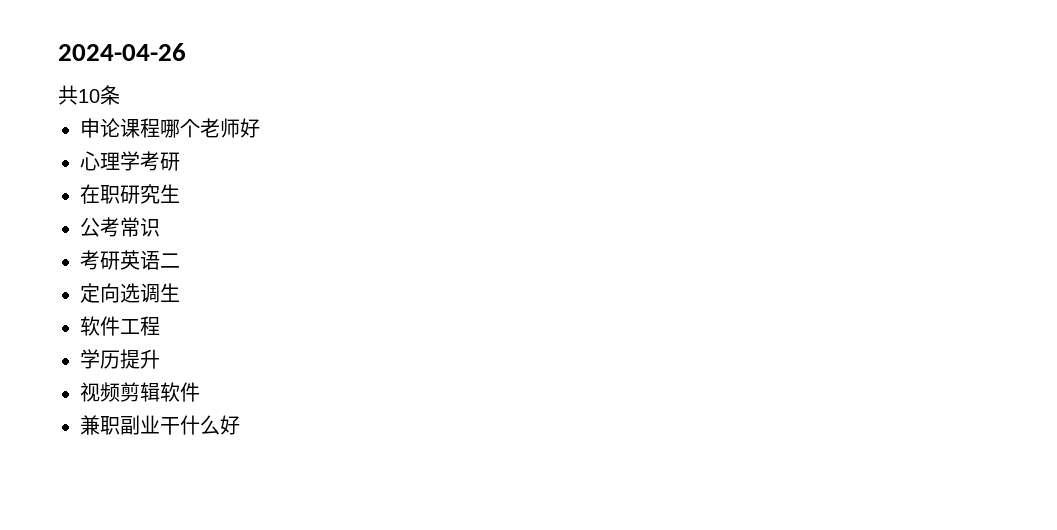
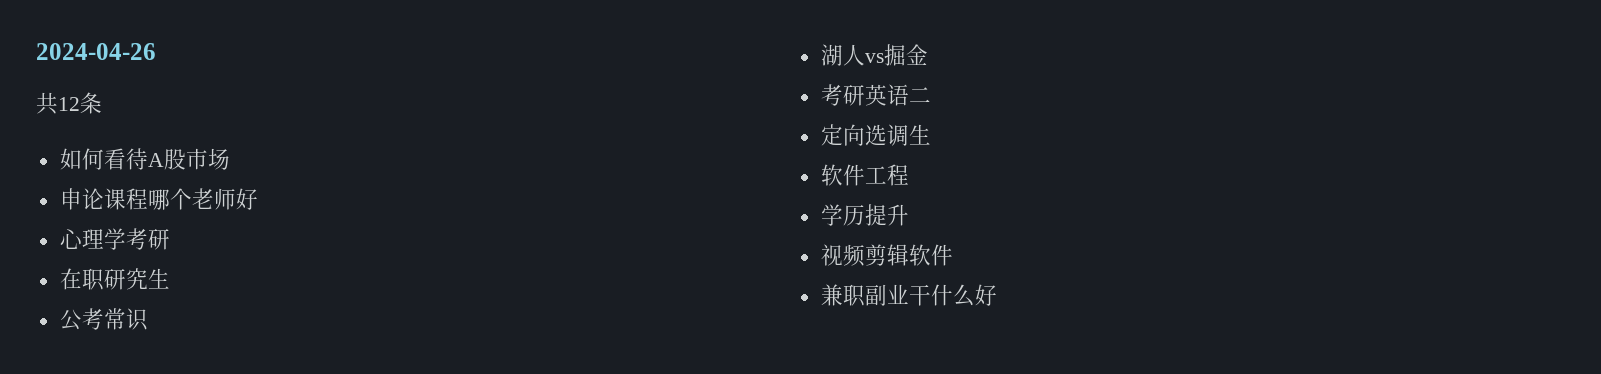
- 共10条
+ 共12条
+ 如何看待A股市场
+ 湖人vs掘金

